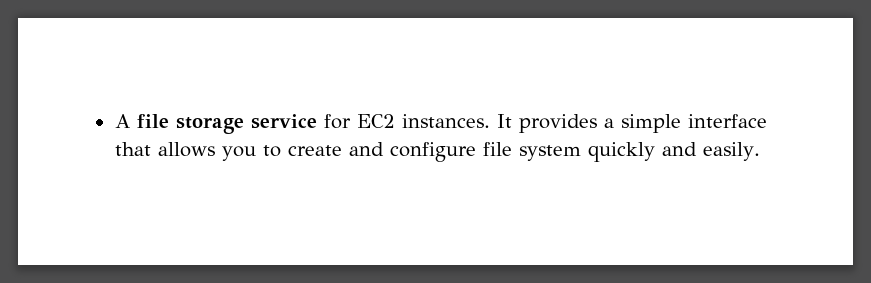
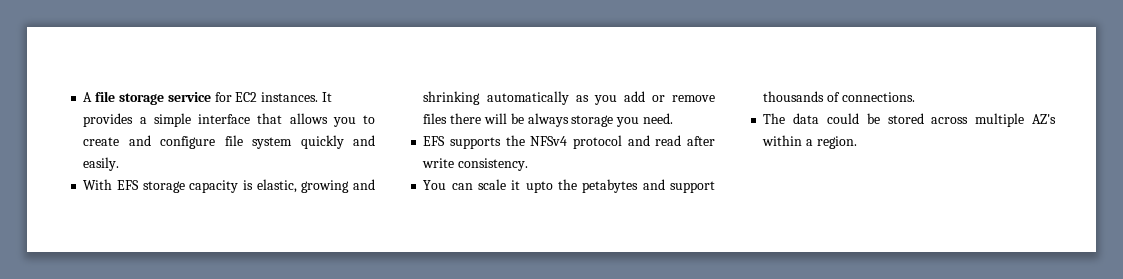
+ With EFS storage capacity is elastic, growing and shrinking automatically as you add or remove files there will be always storage you need.
+ EFS supports the NFSv4 protocol and read after write consistency.
+ You can scale it upto the petabytes and support thousands of connections.
+ The data could be stored across multiple AZ's within a region.

